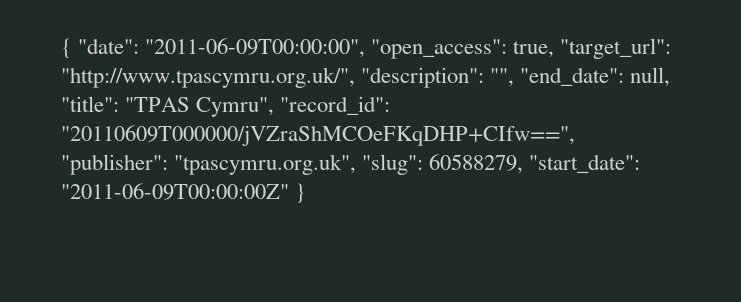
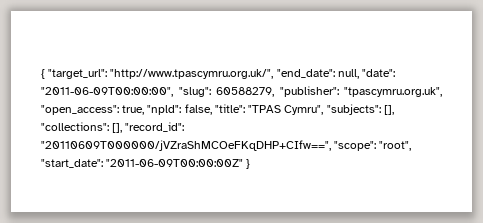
- { "date": "2011-06-09T00:00:00", "open_access": true, "target_url": "http://www.tpascymru.org.uk/", "description": "", "end_date": null, "title": "TPAS Cymru", "record_id": "20110609T000000/jVZraShMCOeFKqDHP+CIfw==", "publisher": "tpascymru.org.uk", "slug": 60588279, "start_date": "2011-06-09T00:00:00Z" }
+ { "target_url": "http://www.tpascymru.org.uk/", "end_date": null, "date": "2011-06-09T00:00:00", "slug": 60588279, "publisher": "tpascymru.org.uk", "open_access": true, "npld": false, "title": "TPAS Cymru", "subjects": [], "collections": [], "record_id": "20110609T000000/jVZraShMCOeFKqDHP+CIfw==", "scope": "root", "start_date": "2011-06-09T00:00:00Z" }

